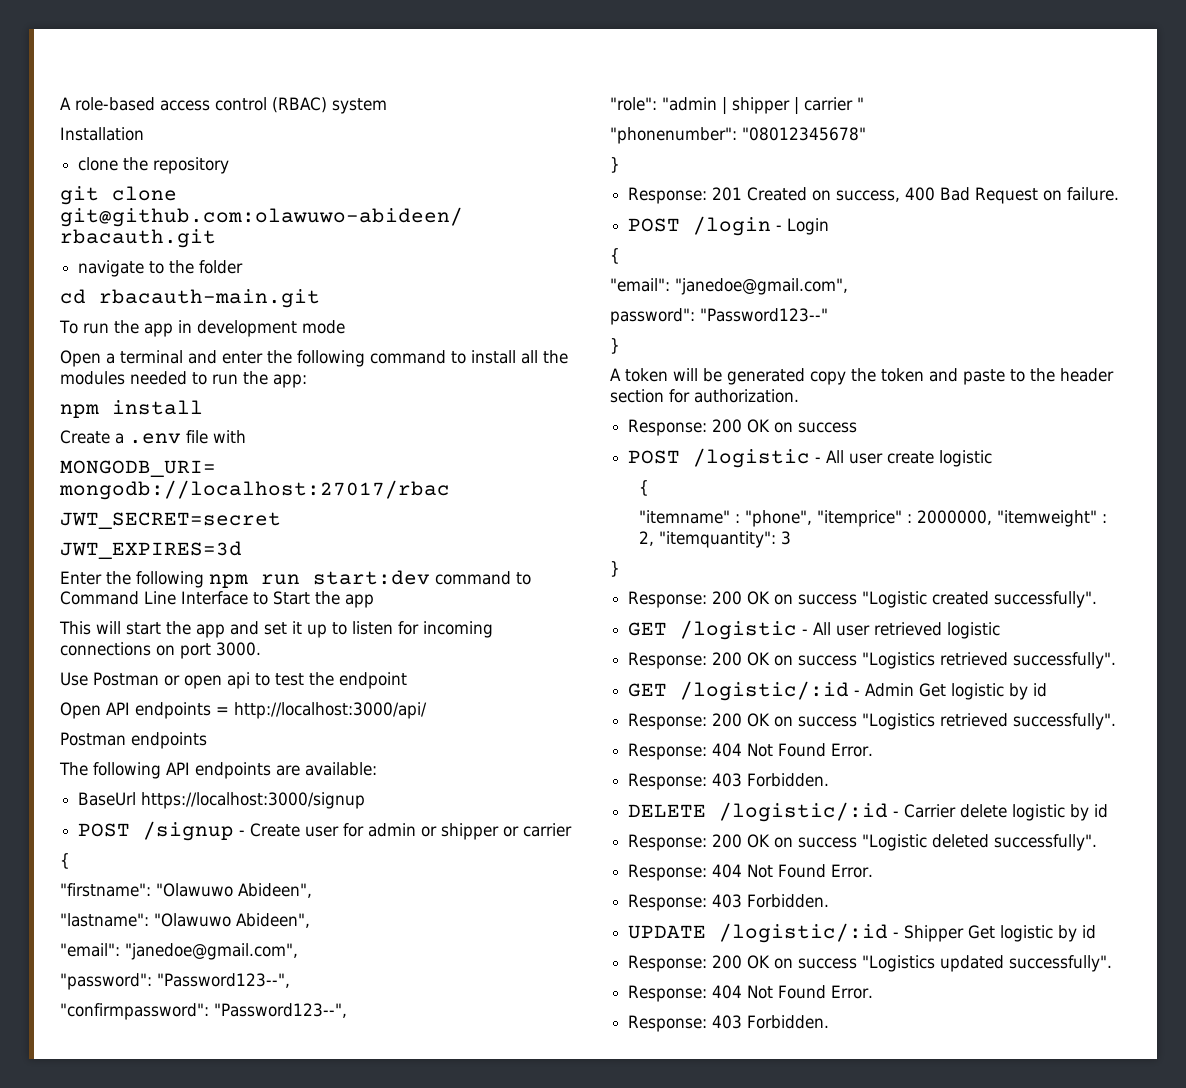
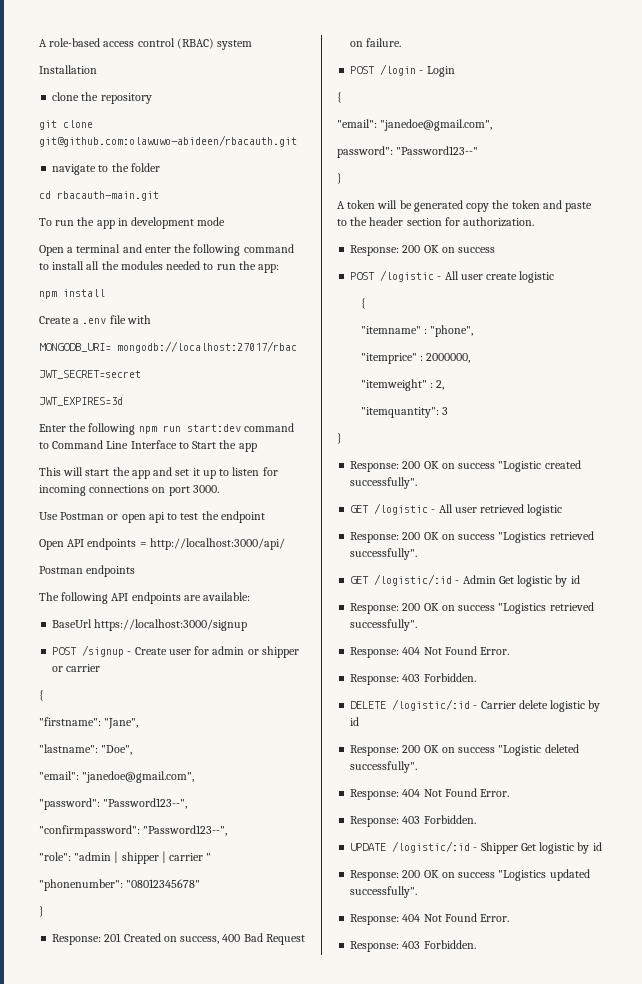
- "firstname": "Olawuwo Abideen",
+ "firstname": "Jane",
- "lastname": "Olawuwo Abideen",
+ "lastname": "Doe",
- "itemname" : "phone", "itemprice" : 2000000, "itemweight" : 2, "itemquantity": 3
+ "itemname" : "phone",
+ "itemprice" : 2000000,
+ "itemweight" : 2,
+ "itemquantity": 3

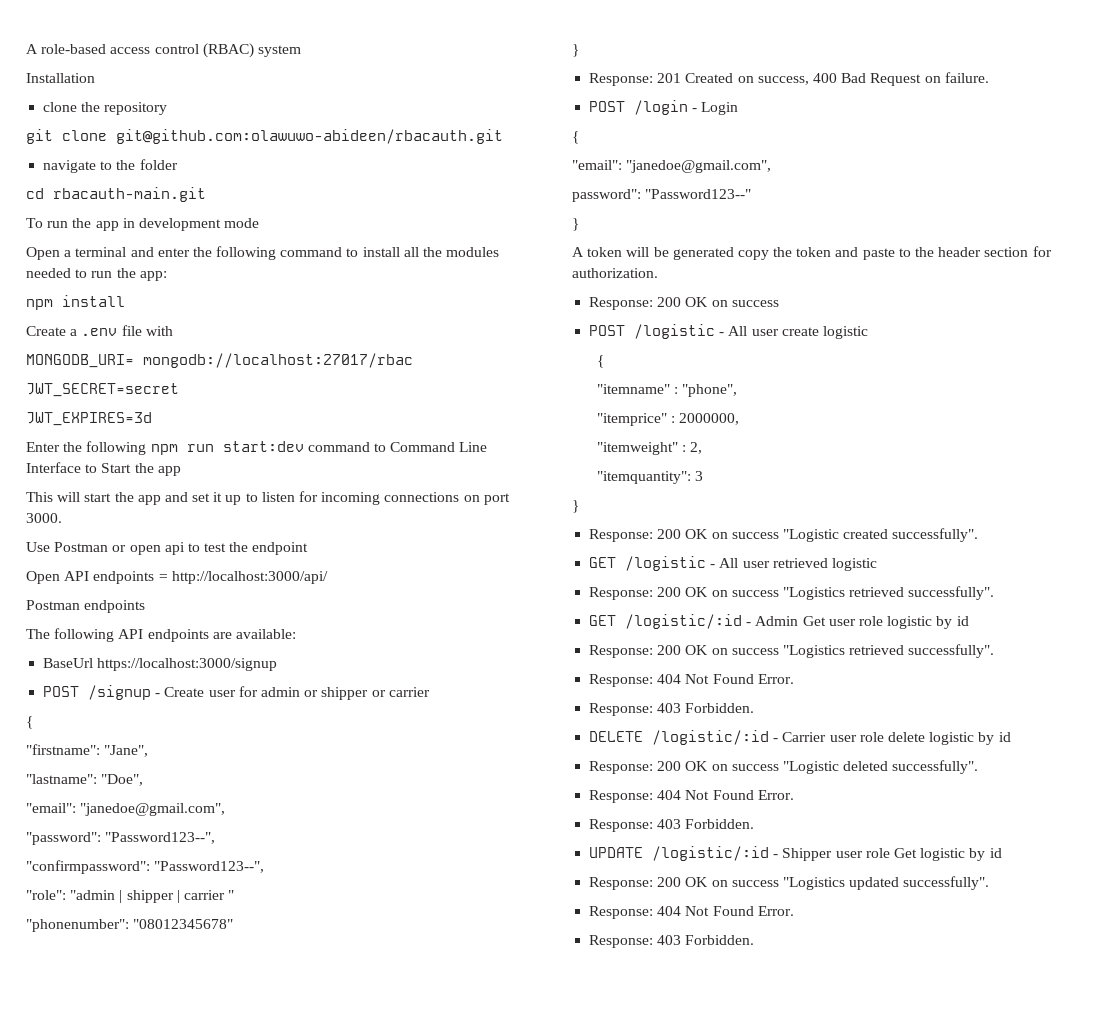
- GET /logistic/:id - Admin Get logistic by id
+ GET /logistic/:id - Admin Get user role logistic by id
- DELETE /logistic/:id - Carrier delete logistic by id
+ DELETE /logistic/:id - Carrier user role delete logistic by id
- UPDATE /logistic/:id - Shipper Get logistic by id
+ UPDATE /logistic/:id - Shipper user role Get logistic by id

